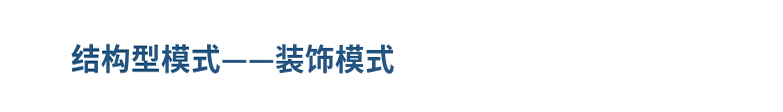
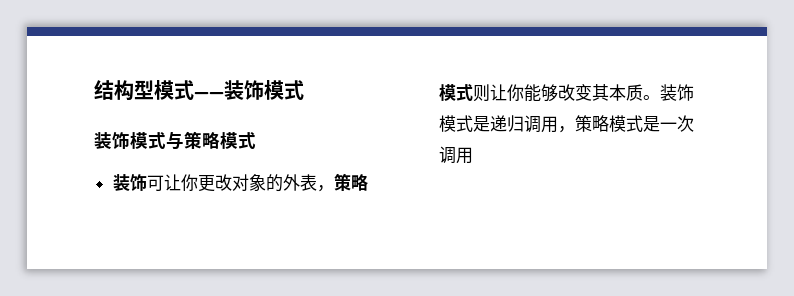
+ 装饰模式与策略模式
+ 装饰可让你更改对象的外表，策略模式则让你能够改变其本质。装饰模式是递归调用，策略模式是一次调用

